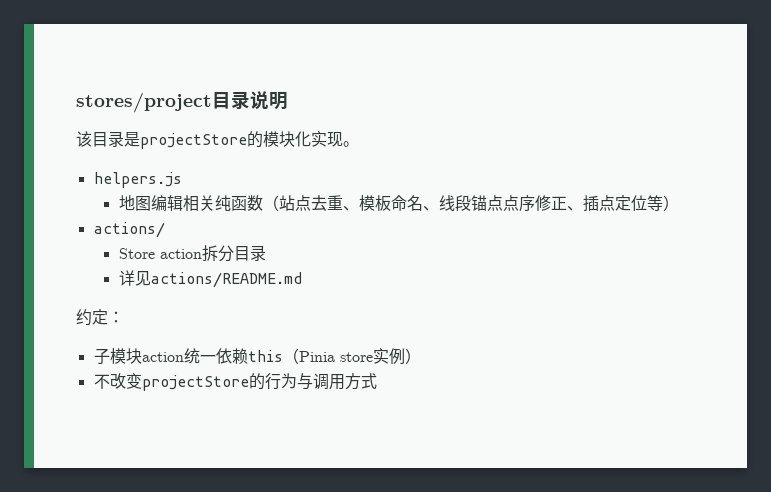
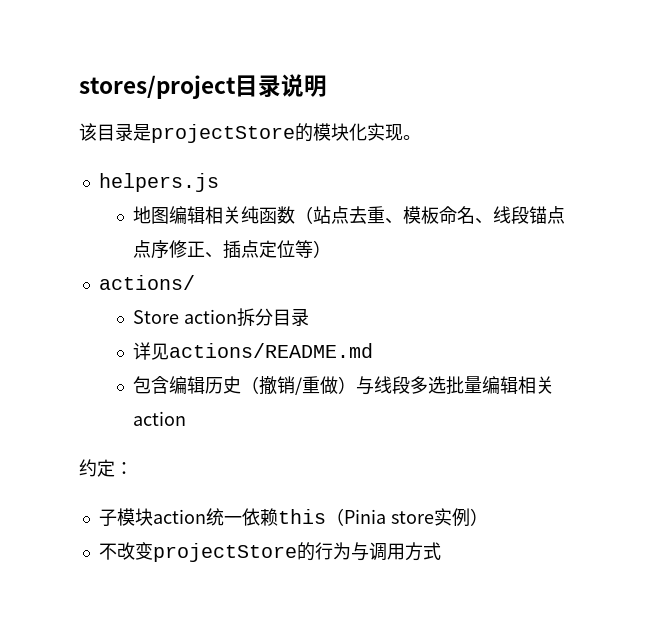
+ 包含编辑历史（撤销/重做）与线段多选批量编辑相关action

